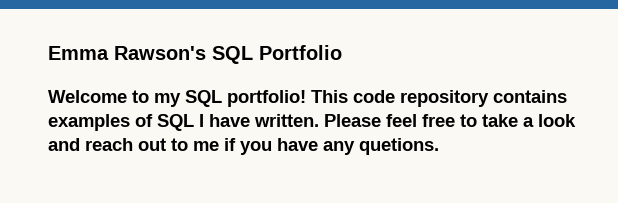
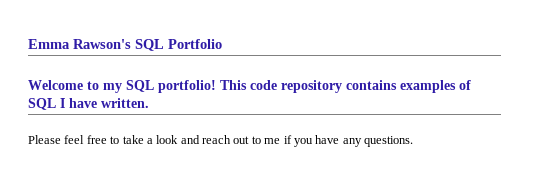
- This code repository contains examples of SQL I have written. Please feel free to take a look and reach out to me if you have any quetions.
+ This code repository contains examples of SQL I have written.
+ Please feel free to take a look and reach out to me if you have any questions.

